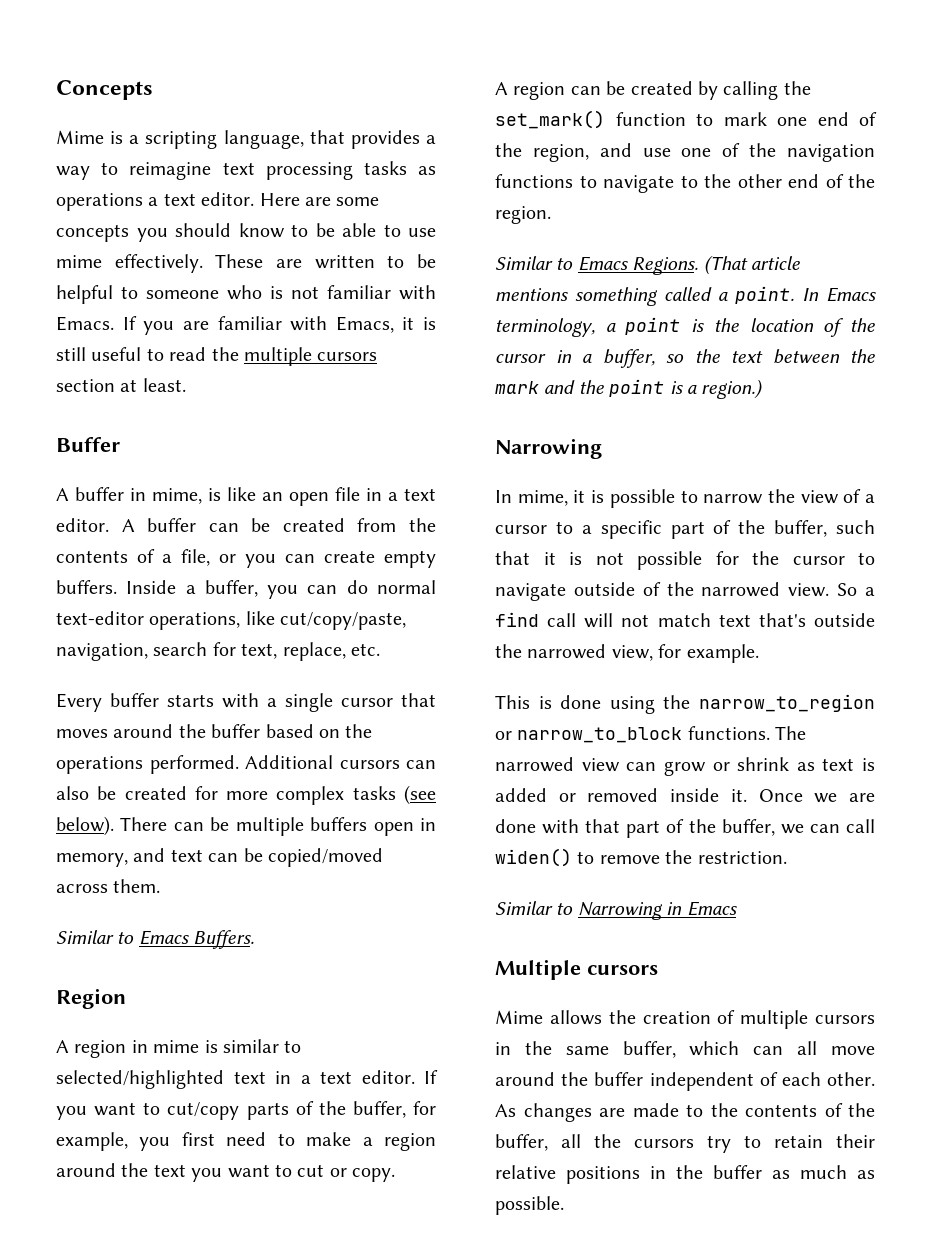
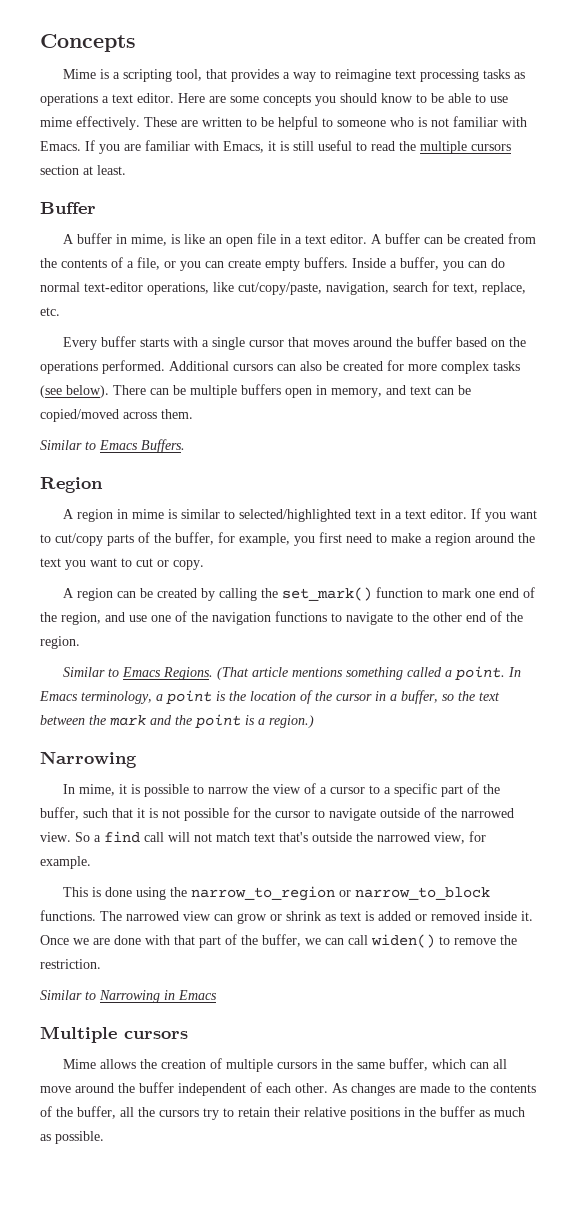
- Mime is a scripting language, that provides a way to reimagine text processing tasks as operations a text editor.
+ Mime is a scripting tool, that provides a way to reimagine text processing tasks as operations a text editor.

